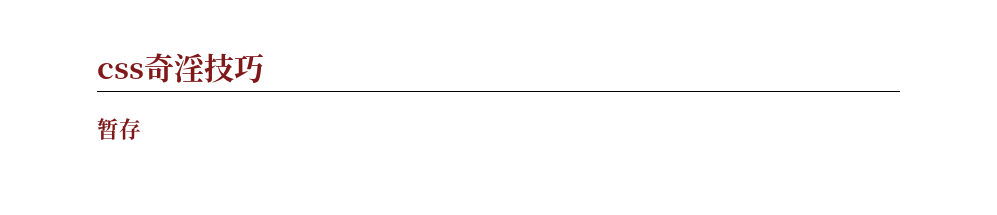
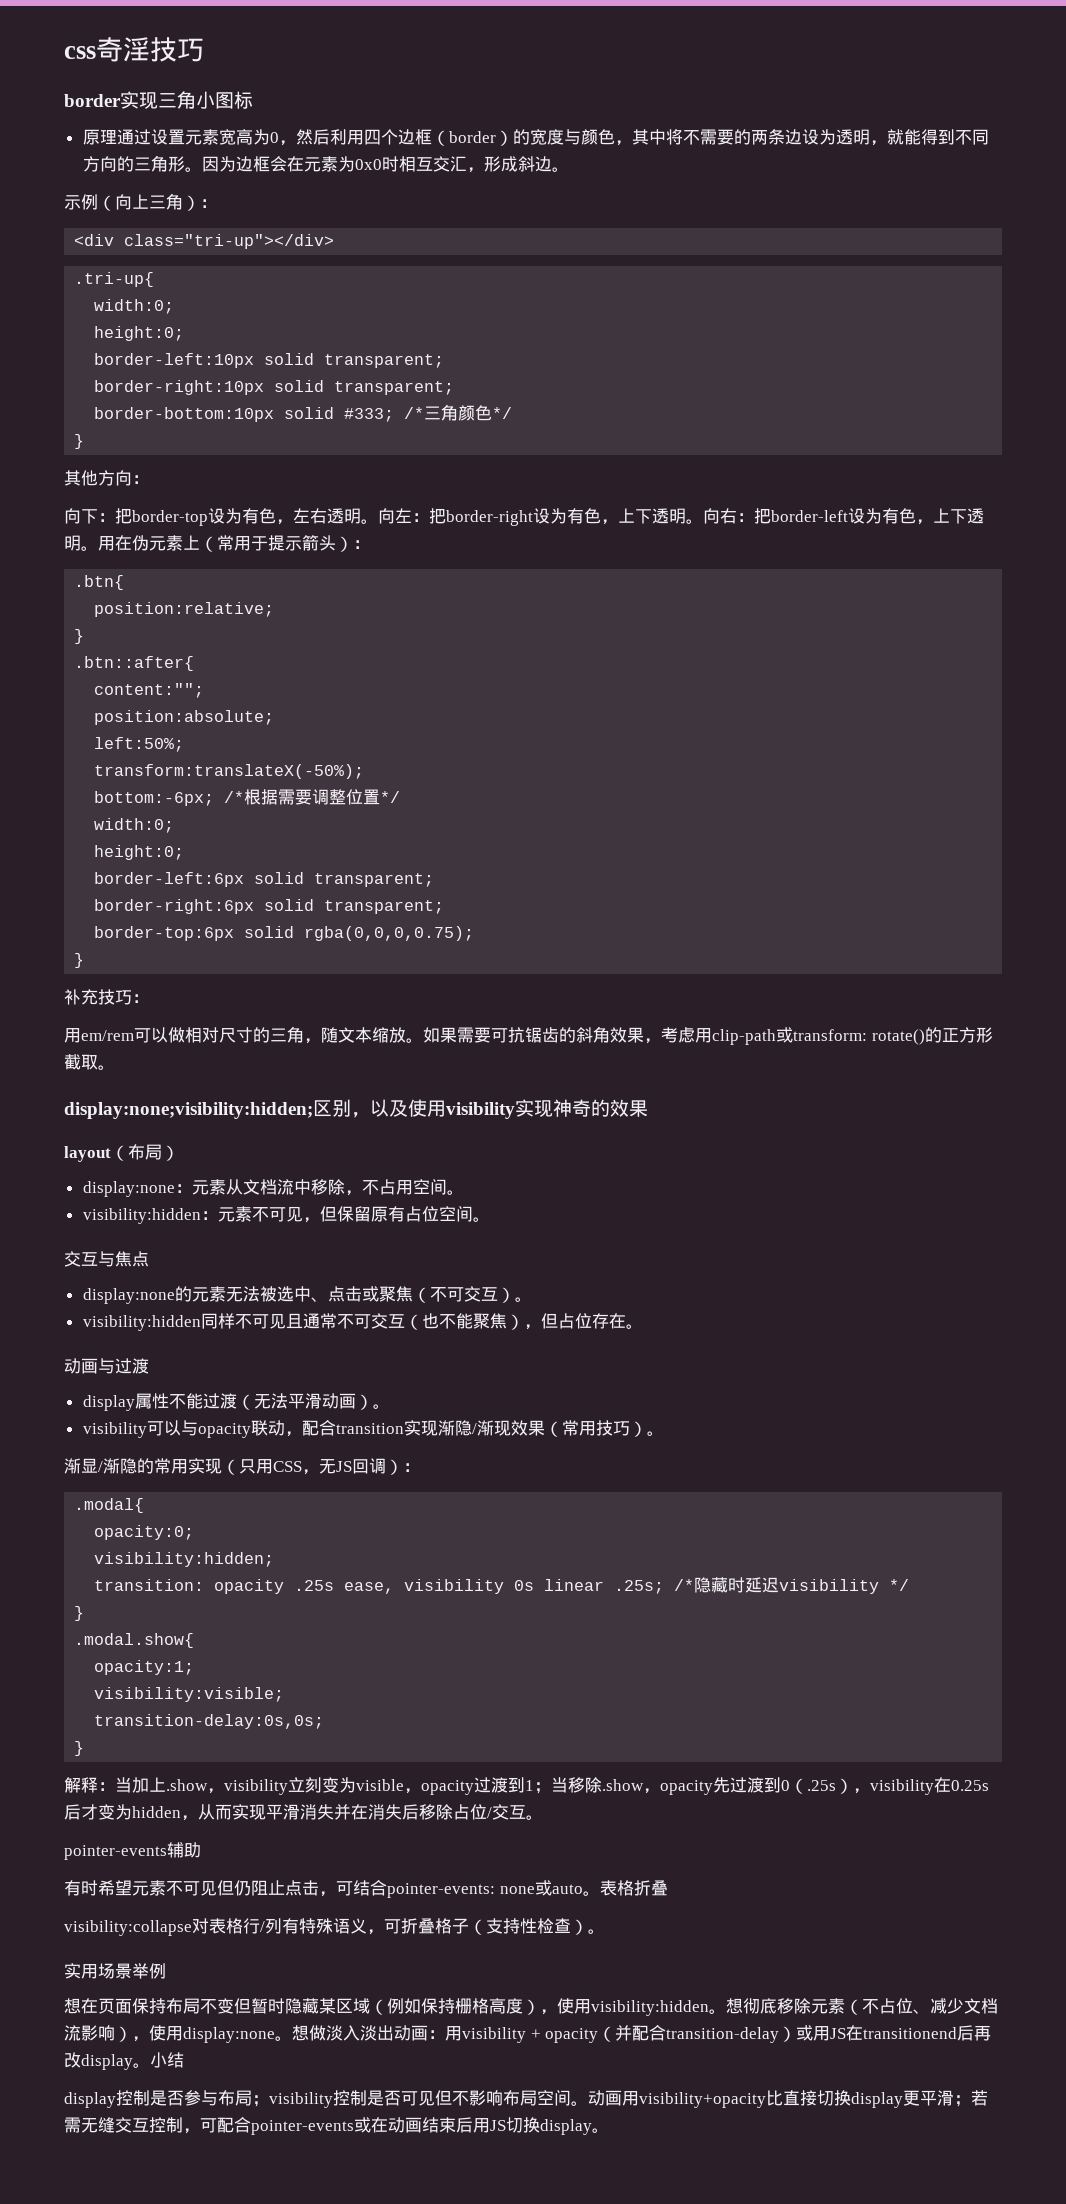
- 暂存
+ border实现三角小图标
+ 原理通过设置元素宽高为0，然后利用四个边框（border）的宽度与颜色，其中将不需要的两条边设为透明，就能得到不同方向的三角形。因为边框会在元素为0x0时相互交汇，形成斜边。
+ 示例（向上三角）：
+ <div class="tri-up"></div>
+ .tri-up{
+ width:0;
+ height:0;
+ border-left:10px solid transparent;
+ border-right:10px solid transparent;
+ border-bottom:10px solid #333; /*三角颜色*/
+ }
+ 其他方向：
+ 向下：把border-top设为有色，左右透明。向左：把border-right设为有色，上下透明。向右：把border-left设为有色，上下透明。用在伪元素上（常用于提示箭头）：
+ .btn{
+ position:relative;
+ }
+ .btn::after{
+ content:"";
+ position:absolute;
+ left:50%;
+ transform:translateX(-50%);
+ bottom:-6px; /*根据需要调整位置*/
+ width:0;
+ height:0;
+ border-left:6px solid transparent;
+ border-right:6px solid transparent;
+ border-top:6px solid rgba(0,0,0,0.75);
+ }
+ 补充技巧：
+ 用em/rem可以做相对尺寸的三角，随文本缩放。如果需要可抗锯齿的斜角效果，考虑用clip-path或transform: rotate()的正方形截取。
+ display:none;visibility:hidden;区别，以及使用visibility实现神奇的效果
+ layout（布局）
+ display:none：元素从文档流中移除，不占用空间。
+ visibility:hidden：元素不可见，但保留原有占位空间。
+ 交互与焦点
+ display:none的元素无法被选中、点击或聚焦（不可交互）。
+ visibility:hidden同样不可见且通常不可交互（也不能聚焦），但占位存在。
+ 动画与过渡
+ display属性不能过渡（无法平滑动画）。
+ visibility可以与opacity联动，配合transition实现渐隐/渐现效果（常用技巧）。
+ 渐显/渐隐的常用实现（只用CSS，无JS回调）：
+ .modal{
+ opacity:0;
+ visibility:hidden;
+ transition: opacity .25s ease, visibility 0s linear .25s; /*隐藏时延迟visibility */
+ }
+ .modal.show{
+ opacity:1;
+ visibility:visible;
+ transition-delay:0s,0s;
+ }
+ 解释：当加上.show，visibility立刻变为visible，opacity过渡到1；当移除.show，opacity先过渡到0（.25s），visibility在0.25s后才变为hidden，从而实现平滑消失并在消失后移除占位/交互。
+ pointer-events辅助
+ 有时希望元素不可见但仍阻止点击，可结合pointer-events: none或auto。表格折叠
+ visibility:collapse对表格行/列有特殊语义，可折叠格子（支持性检查）。
+ 实用场景举例
+ 想在页面保持布局不变但暂时隐藏某区域（例如保持栅格高度），使用visibility:hidden。想彻底移除元素（不占位、减少文档流影响），使用display:none。想做淡入淡出动画：用visibility + opacity（并配合transition-delay）或用JS在transitionend后再改display。小结
+ display控制是否参与布局；visibility控制是否可见但不影响布局空间。动画用visibility+opacity比直接切换display更平滑；若需无缝交互控制，可配合pointer-events或在动画结束后用JS切换display。

